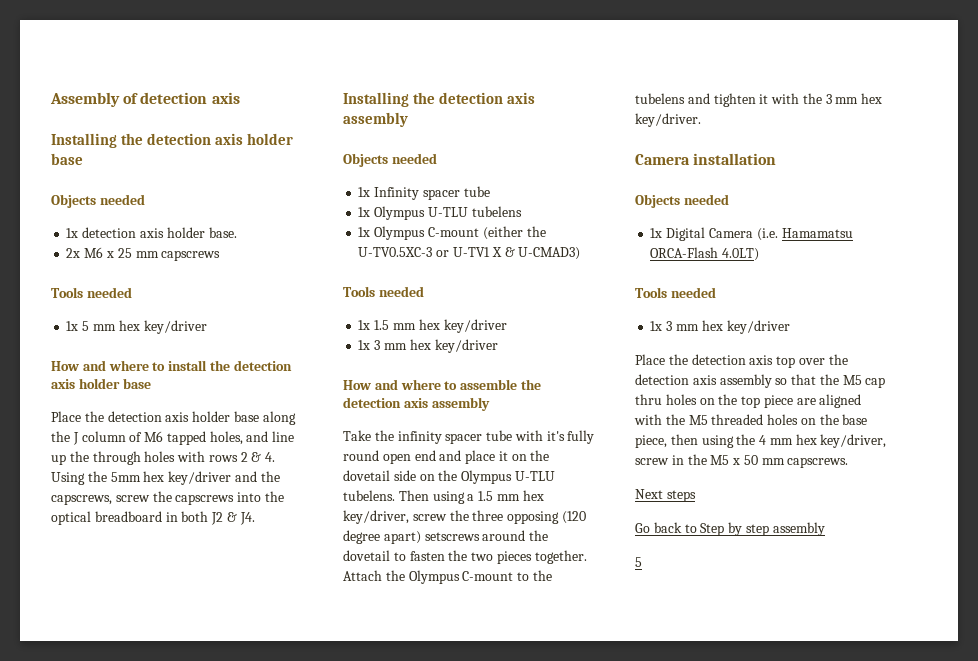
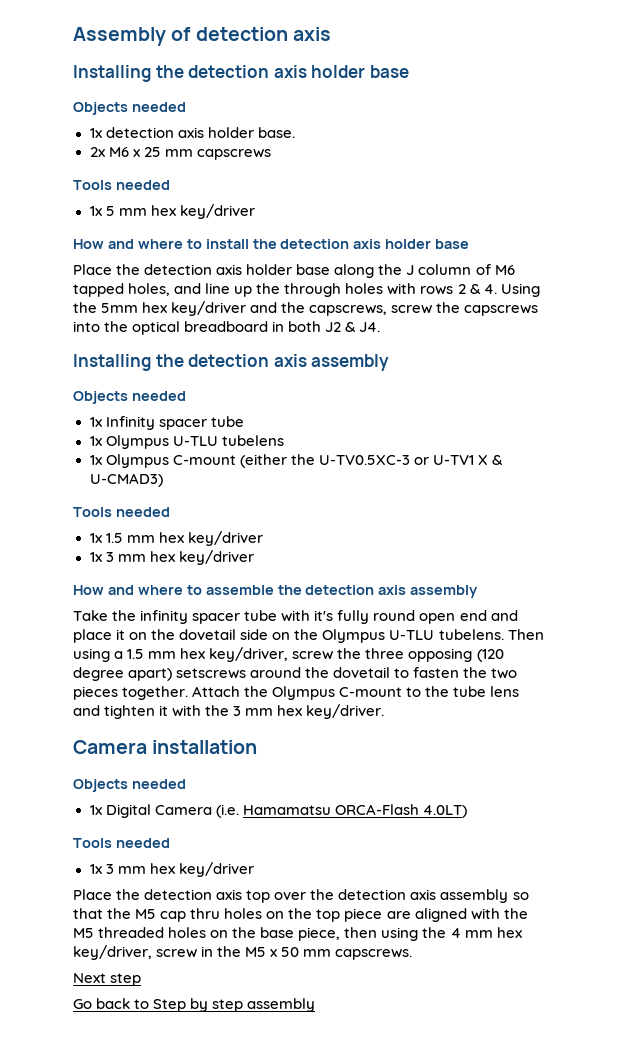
- Attach the Olympus C-mount to the tubelens and tighten it with the 3 mm hex key/driver.
+ Attach the Olympus C-mount to the tube lens and tighten it with the 3 mm hex key/driver.
- Next steps
+ Next step
  Go back to Step by step assembly
- 5

